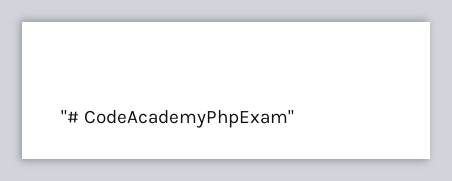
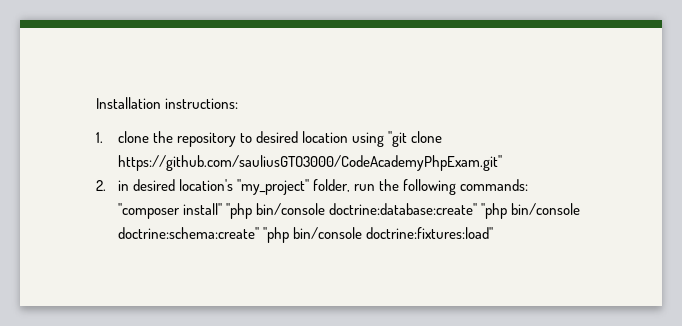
- "# CodeAcademyPhpExam"
+ Installation instructions:
+ 1. clone the repository to desired location using "git clone https://github.com/sauliusGTO3000/CodeAcademyPhpExam.git"
+ 2. in desired location's "my_project" folder, run the following commands: "composer install" "php bin/console doctrine:database:create" "php bin/console doctrine:schema:create" "php bin/console doctrine:fixtures:load"

